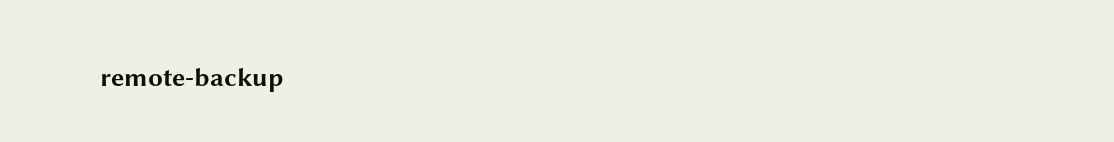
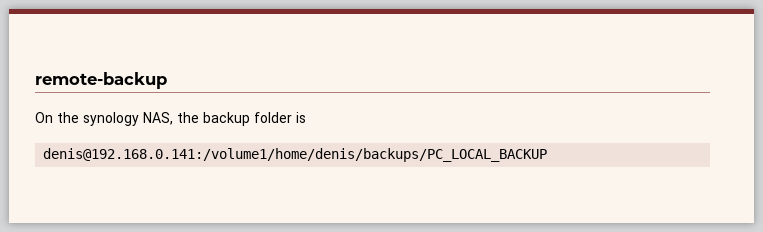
+ On the synology NAS, the backup folder is
+ denis@192.168.0.141:/volume1/home/denis/backups/PC_LOCAL_BACKUP

